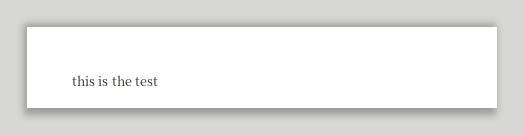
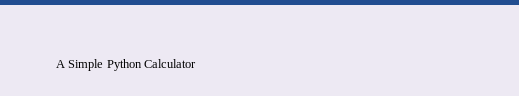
- this is the test
+ A Simple Python Calculator

